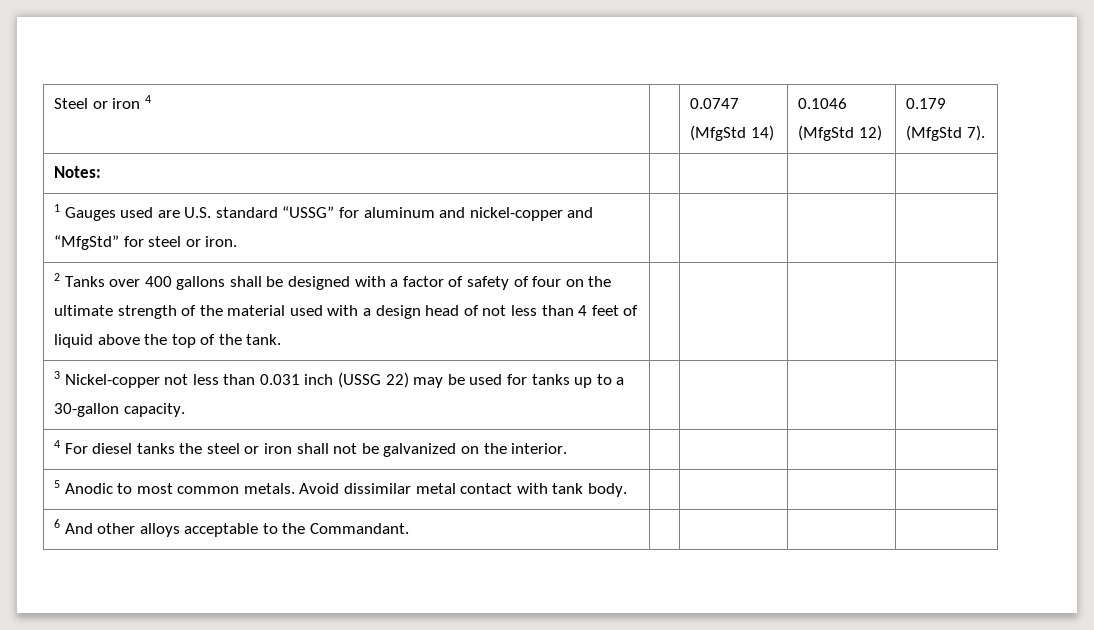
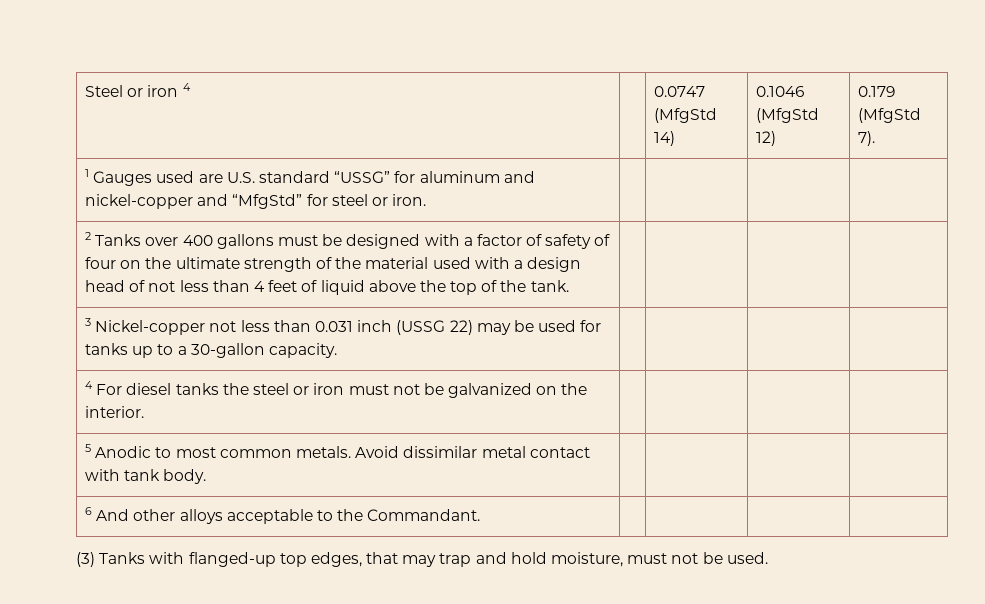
- Notes: | | | |
- 2 Tanks over 400 gallons shall be designed with a factor of safety of four on the ultimate strength of the material used with a design head of not less than 4 feet of liquid above the top of the tank.
+ 2 Tanks over 400 gallons must be designed with a factor of safety of four on the ultimate strength of the material used with a design head of not less than 4 feet of liquid above the top of the tank.
- 4 For diesel tanks the steel or iron shall not be galvanized on the interior. | | | |
+ 4 For diesel tanks the steel or iron must not be galvanized on the interior. | | | |
+ (3) Tanks with flanged-up top edges, that may trap and hold moisture, must not be used.

